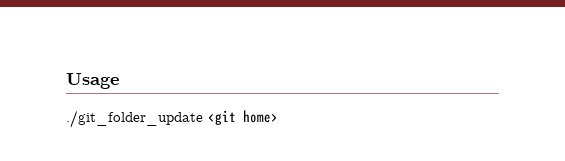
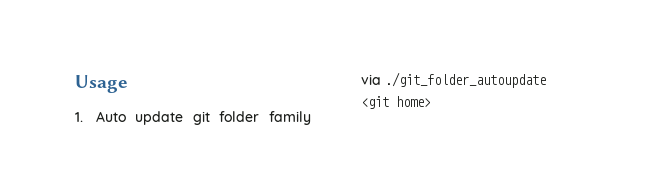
- ./git_folder_update <git home>
+ 1. Auto update git folder family via ./git_folder_autoupdate <git home>

